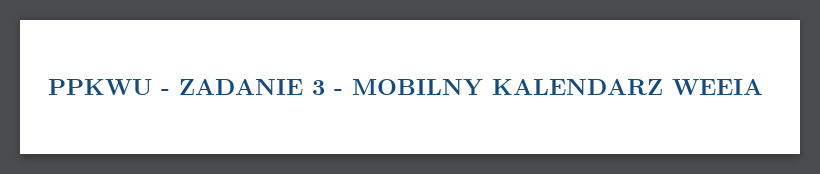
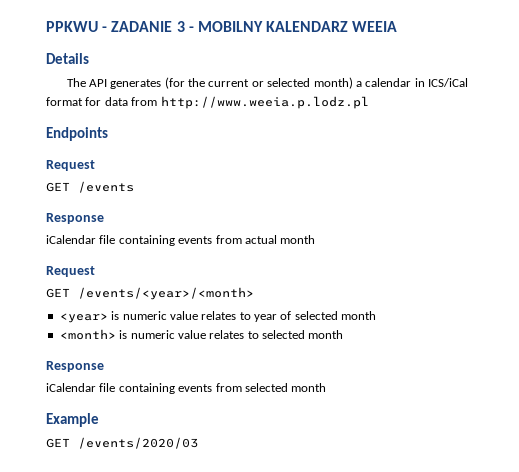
+ Details
+ The API generates (for the current or selected month) a calendar in ICS/iCal format for data from http://www.weeia.p.lodz.pl
+ Endpoints
+ Request
+ GET /events
+ Response
+ iCalendar file containing events from actual month
+ Request
+ GET /events/<year>/<month>
+ <year> is numeric value relates to year of selected month
+ <month> is numeric value relates to selected month
+ Response
+ iCalendar file containing events from selected month
+ Example
+ GET /events/2020/03

